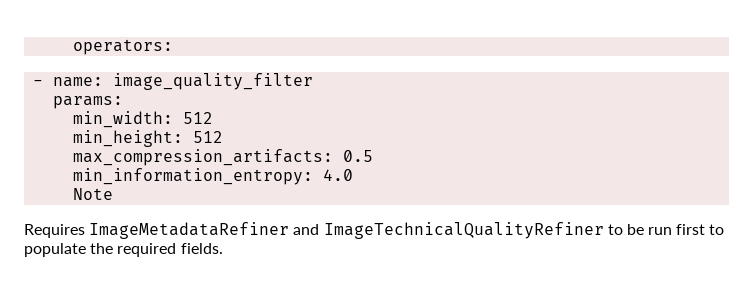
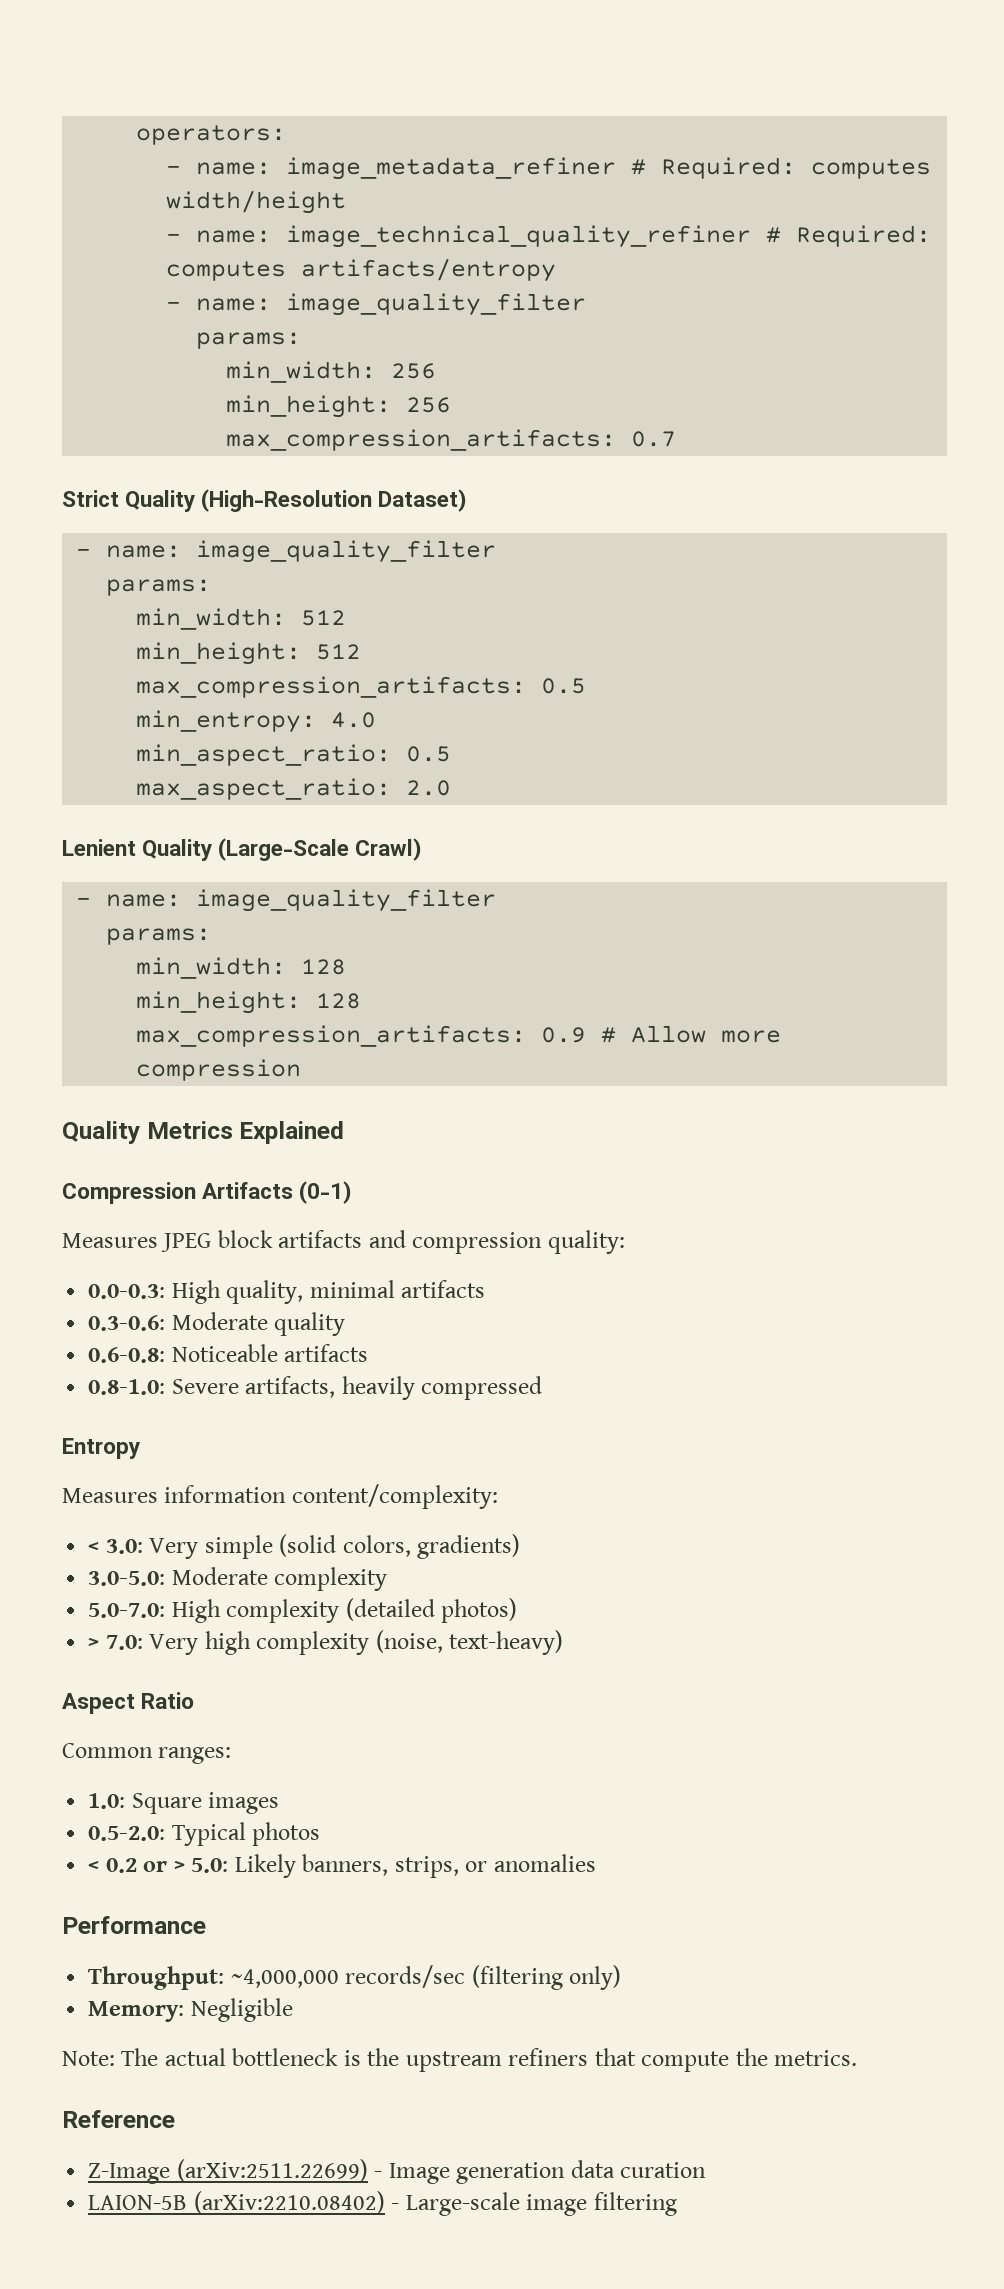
+ - name: image_metadata_refiner # Required: computes width/height
+ - name: image_technical_quality_refiner # Required: computes artifacts/entropy
+ - name: image_quality_filter
+ params:
+ min_width: 256
+ min_height: 256
+ max_compression_artifacts: 0.7
+ Strict Quality (High-Resolution Dataset)
- min_information_entropy: 4.0
+ min_entropy: 4.0
- Note
- Requires ImageMetadataRefiner and ImageTechnicalQualityRefiner to be run first to populate the required fields.
+ min_aspect_ratio: 0.5
+ max_aspect_ratio: 2.0
+ Lenient Quality (Large-Scale Crawl)
+ - name: image_quality_filter
+ params:
+ min_width: 128
+ min_height: 128
+ max_compression_artifacts: 0.9 # Allow more compression
+ Quality Metrics Explained
+ Compression Artifacts (0-1)
+ Measures JPEG block artifacts and compression quality:
+ 0.0-0.3: High quality, minimal artifacts
+ 0.3-0.6: Moderate quality
+ 0.6-0.8: Noticeable artifacts
+ 0.8-1.0: Severe artifacts, heavily compressed
+ Entropy
+ Measures information content/complexity:
+ < 3.0: Very simple (solid colors, gradients)
+ 3.0-5.0: Moderate complexity
+ 5.0-7.0: High complexity (detailed photos)
+ > 7.0: Very high complexity (noise, text-heavy)
+ Aspect Ratio
+ Common ranges:
+ 1.0: Square images
+ 0.5-2.0: Typical photos
+ < 0.2 or > 5.0: Likely banners, strips, or anomalies
+ Performance
+ Throughput: ~4,000,000 records/sec (filtering only)
+ Memory: Negligible
+ Note: The actual bottleneck is the upstream refiners that compute the metrics.
+ Reference
+ Z-Image (arXiv:2511.22699) - Image generation data curation
+ LAION-5B (arXiv:2210.08402) - Large-scale image filtering

